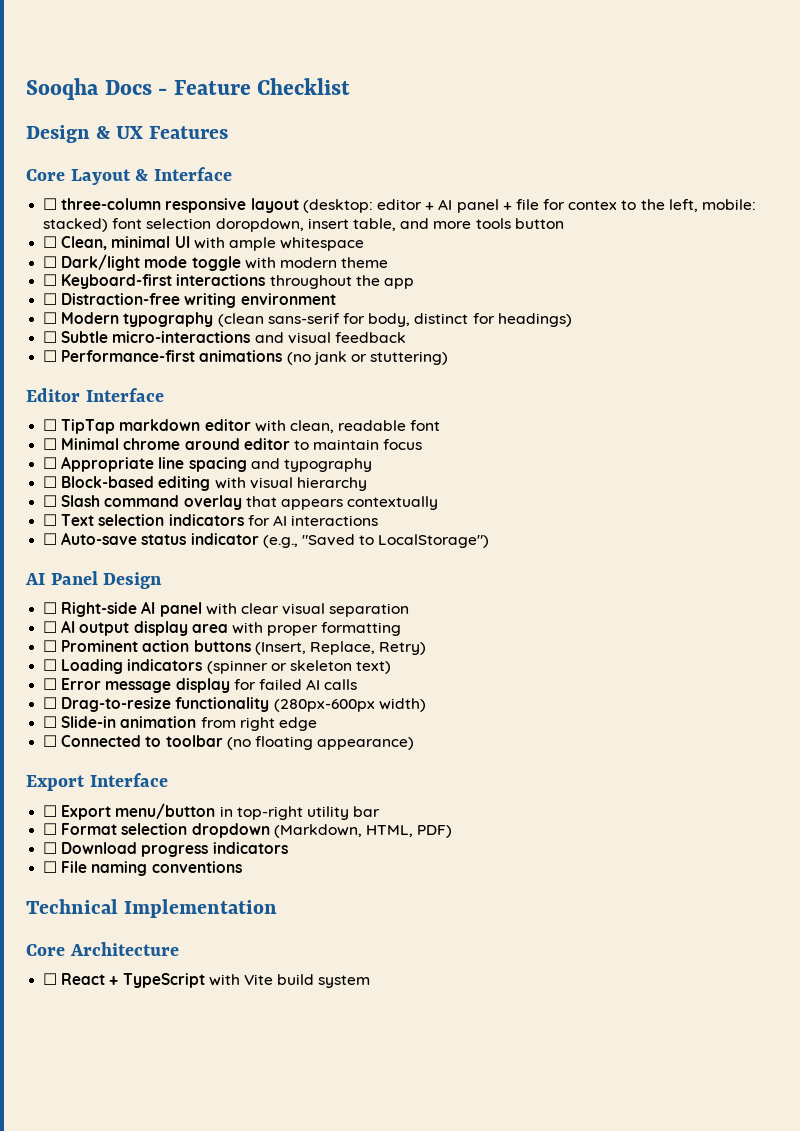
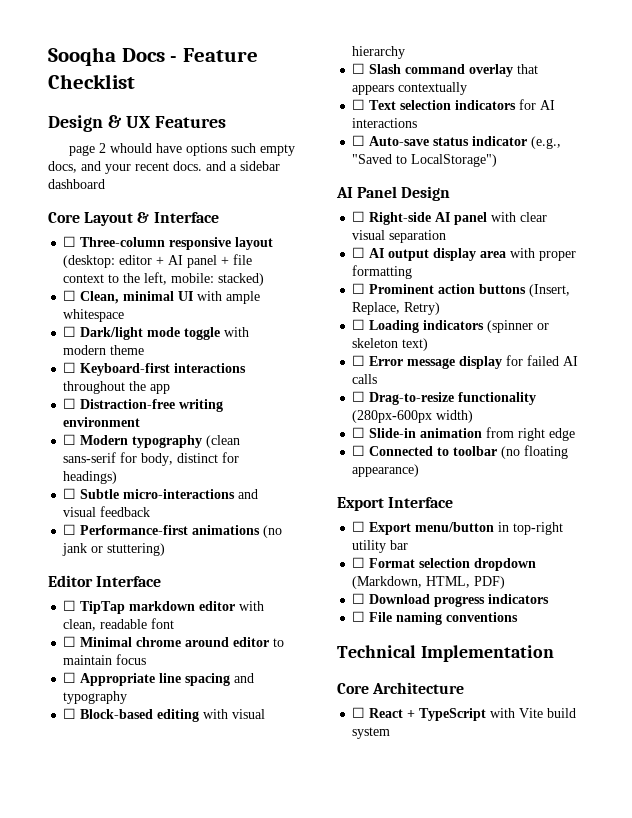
+ page 2 whould have options such empty docs, and your recent docs. and a sidebar dashboard
- ☐ three-column responsive layout (desktop: editor + AI panel + file for contex to the left, mobile: stacked) font selection doropdown, insert table, and more tools button
+ ☐ Three-column responsive layout (desktop: editor + AI panel + file context to the left, mobile: stacked)

